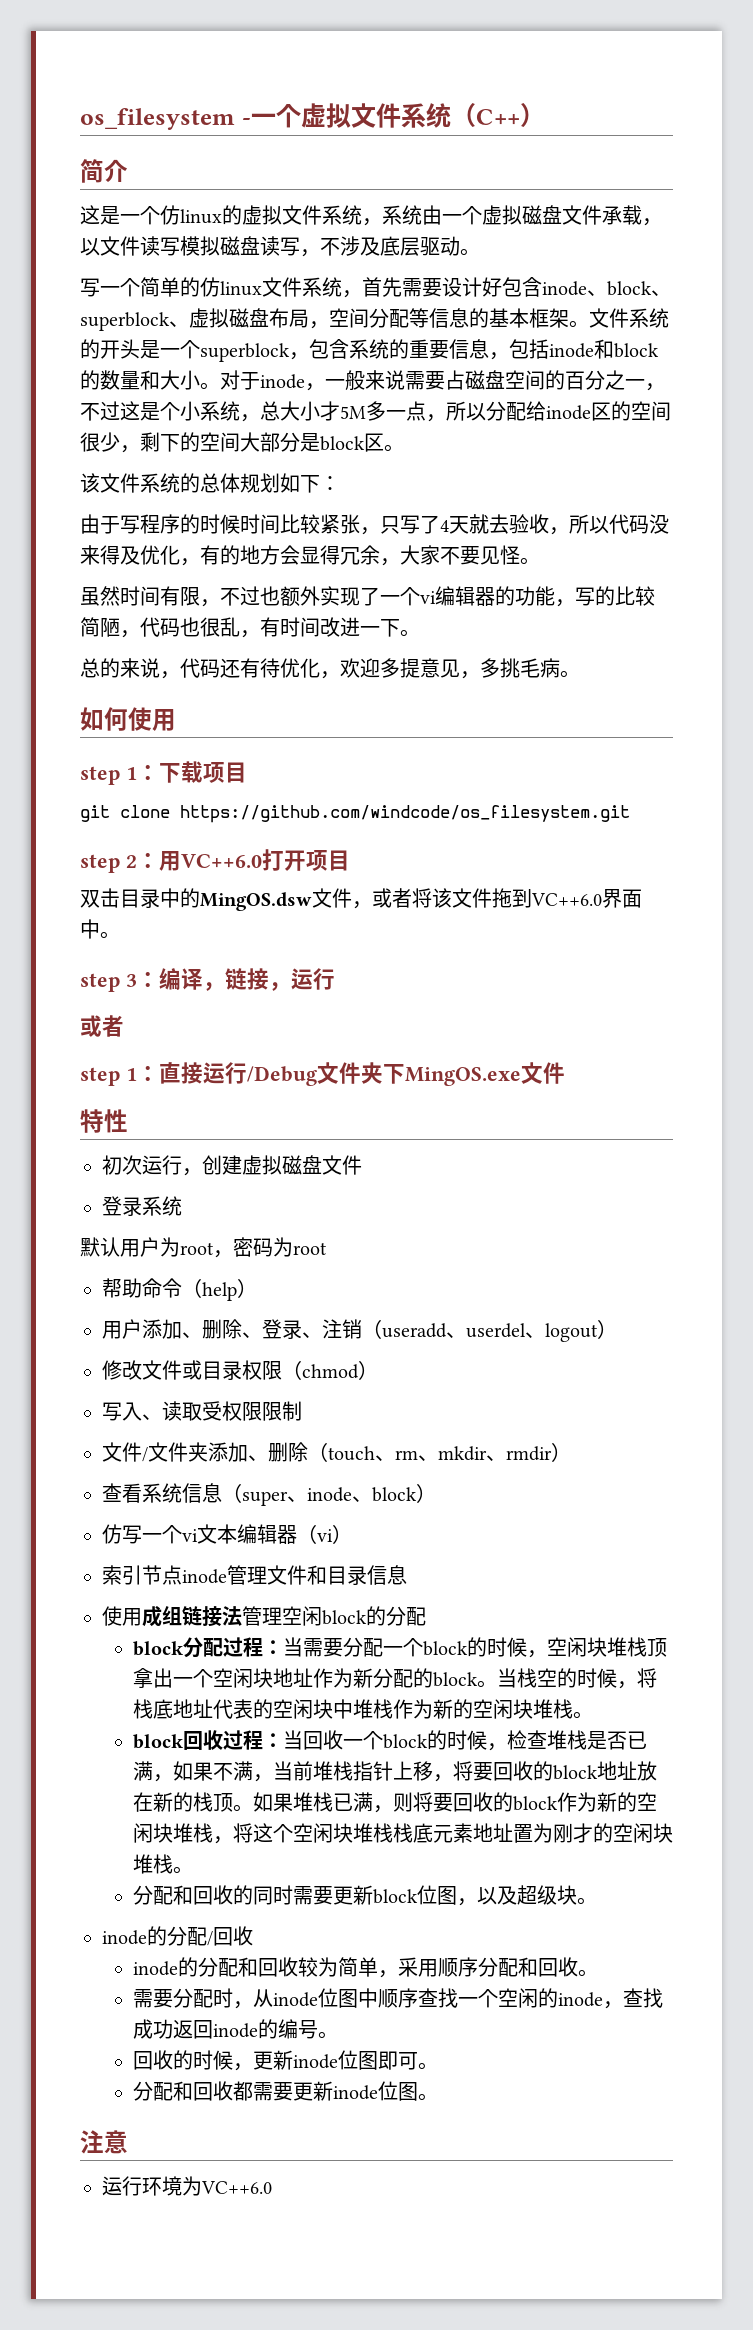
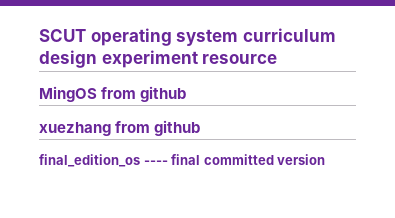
- os_filesystem -一个虚拟文件系统（C++）
- 简介
- 这是一个仿linux的虚拟文件系统，系统由一个虚拟磁盘文件承载，以文件读写模拟磁盘读写，不涉及底层驱动。
- 写一个简单的仿linux文件系统，首先需要设计好包含inode、block、superblock、虚拟磁盘布局，空间分配等信息的基本框架。文件系统的开头是一个superblock，包含系统的重要信息，包括inode和block的数量和大小。对于inode，一般来说需要占磁盘空间的百分之一，不过这是个小系统，总大小才5M多一点，所以分配给inode区的空间很少，剩下的空间大部分是block区。
- 该文件系统的总体规划如下：
- 由于写程序的时候时间比较紧张，只写了4天就去验收，所以代码没来得及优化，有的地方会显得冗余，大家不要见怪。
- 虽然时间有限，不过也额外实现了一个vi编辑器的功能，写的比较简陋，代码也很乱，有时间改进一下。
- 总的来说，代码还有待优化，欢迎多提意见，多挑毛病。
- 如何使用
- step 1：下载项目
- git clone https://github.com/windcode/os_filesystem.git
- step 2：用VC++6.0打开项目
- 双击目录中的MingOS.dsw文件，或者将该文件拖到VC++6.0界面中。
- step 3：编译，链接，运行
- 或者
- step 1：直接运行/Debug文件夹下MingOS.exe文件
- 特性
- 初次运行，创建虚拟磁盘文件
- 登录系统
- 默认用户为root，密码为root
- 帮助命令（help）
- 用户添加、删除、登录、注销（useradd、userdel、logout）
- 修改文件或目录权限（chmod）
- 写入、读取受权限限制
- 文件/文件夹添加、删除（touch、rm、mkdir、rmdir）
- 查看系统信息（super、inode、block）
- 仿写一个vi文本编辑器（vi）
- 索引节点inode管理文件和目录信息
- 使用成组链接法管理空闲block的分配
- block分配过程：当需要分配一个block的时候，空闲块堆栈顶拿出一个空闲块地址作为新分配的block。当栈空的时候，将栈底地址代表的空闲块中堆栈作为新的空闲块堆栈。
- block回收过程：当回收一个block的时候，检查堆栈是否已满，如果不满，当前堆栈指针上移，将要回收的block地址放在新的栈顶。如果堆栈已满，则将要回收的block作为新的空闲块堆栈，将这个空闲块堆栈栈底元素地址置为刚才的空闲块堆栈。
- 分配和回收的同时需要更新block位图，以及超级块。
- inode的分配/回收
- inode的分配和回收较为简单，采用顺序分配和回收。
- 需要分配时，从inode位图中顺序查找一个空闲的inode，查找成功返回inode的编号。
- 回收的时候，更新inode位图即可。
- 分配和回收都需要更新inode位图。
- 注意
- 运行环境为VC++6.0
+ SCUT operating system curriculum design experiment resource
+ MingOS from github
+ xuezhang from github
+ final_edition_os ---- final committed version

